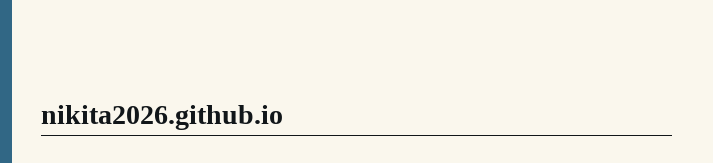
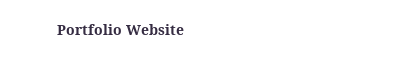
- nikita2026.github.io
+ Portfolio Website

